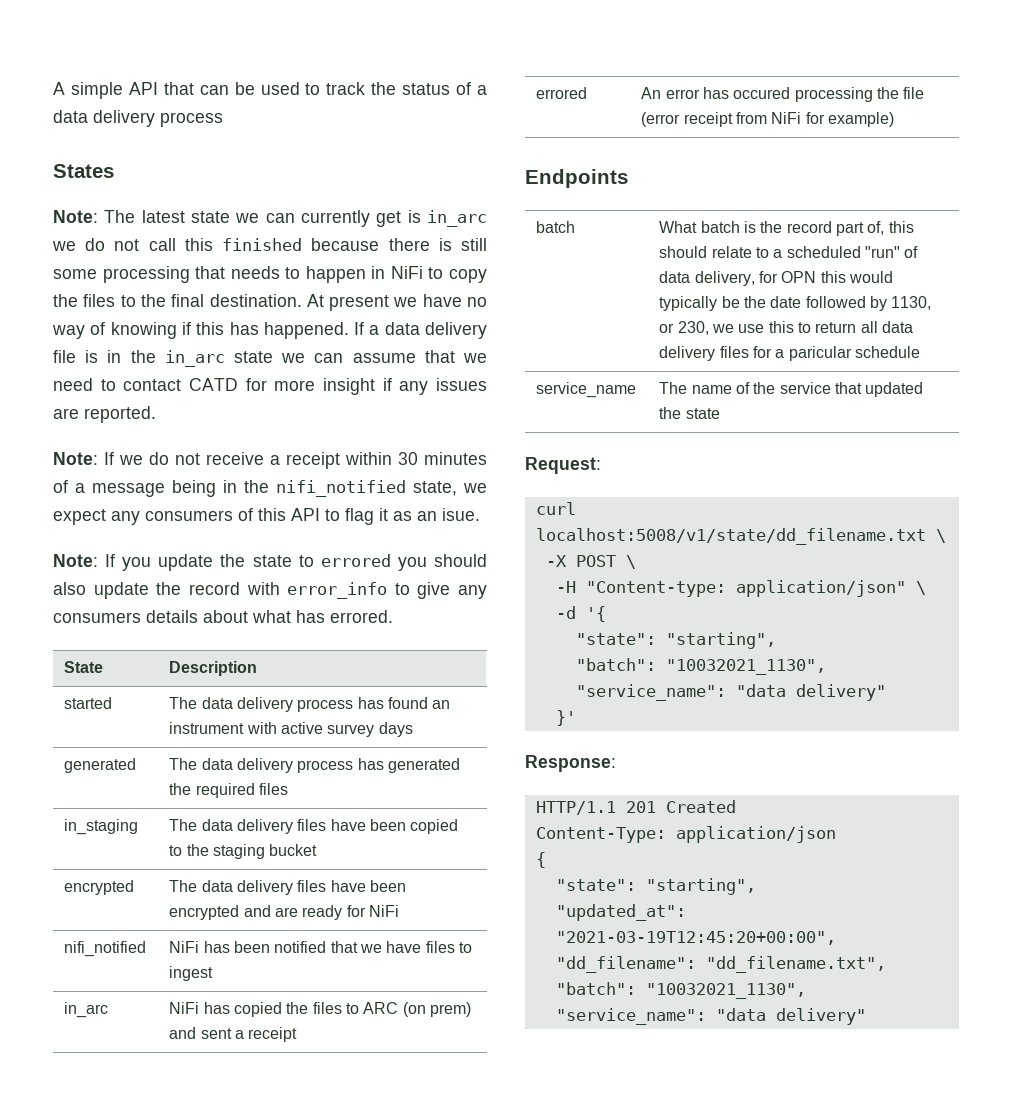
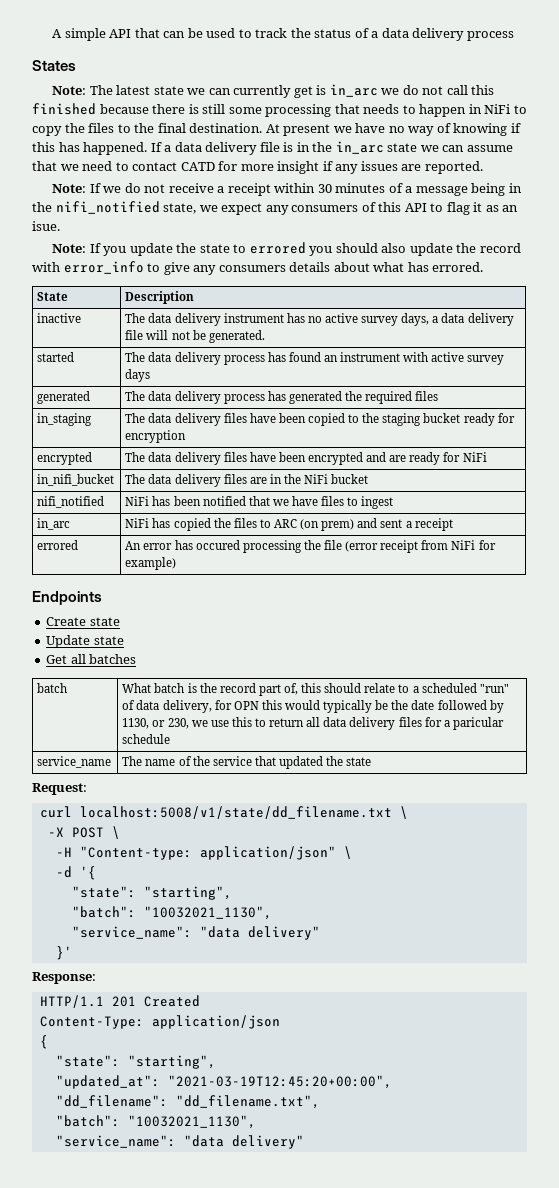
+ inactive | The data delivery instrument has no active survey days, a data delivery file will not be generated.
- in_staging | The data delivery files have been copied to the staging bucket
+ in_staging | The data delivery files have been copied to the staging bucket ready for encryption
+ in_nifi_bucket | The data delivery files are in the NiFi bucket
+ Create state
+ Update state
+ Get all batches

